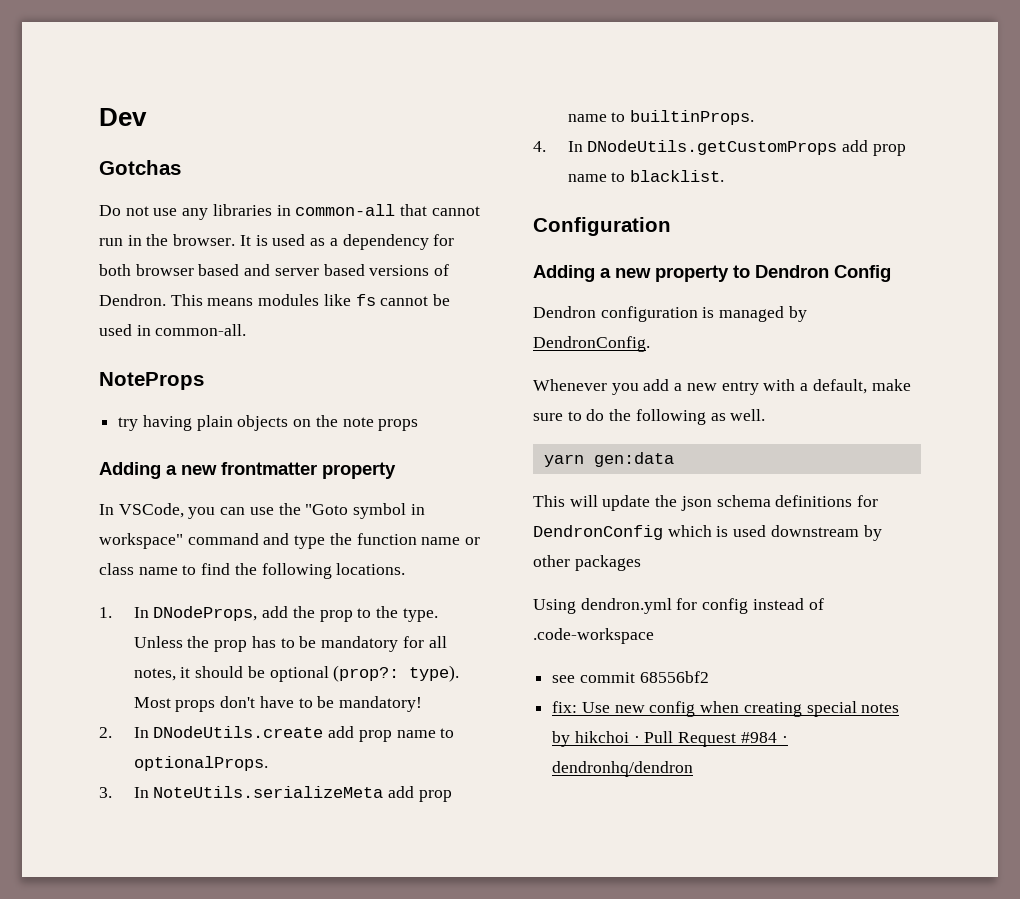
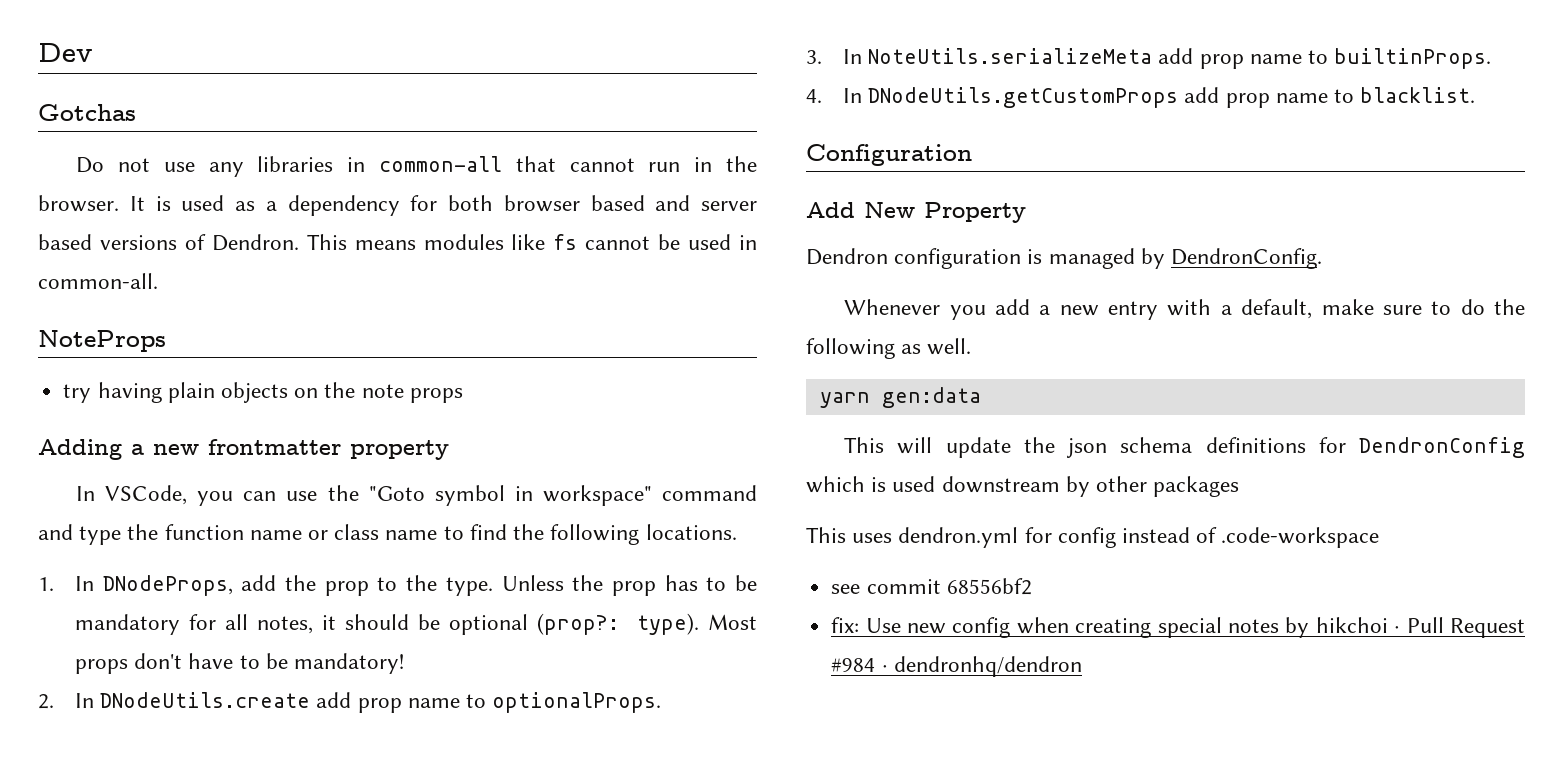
- Adding a new property to Dendron Config
+ Add New Property
- Using dendron.yml for config instead of .code-workspace
+ This uses dendron.yml for config instead of .code-workspace

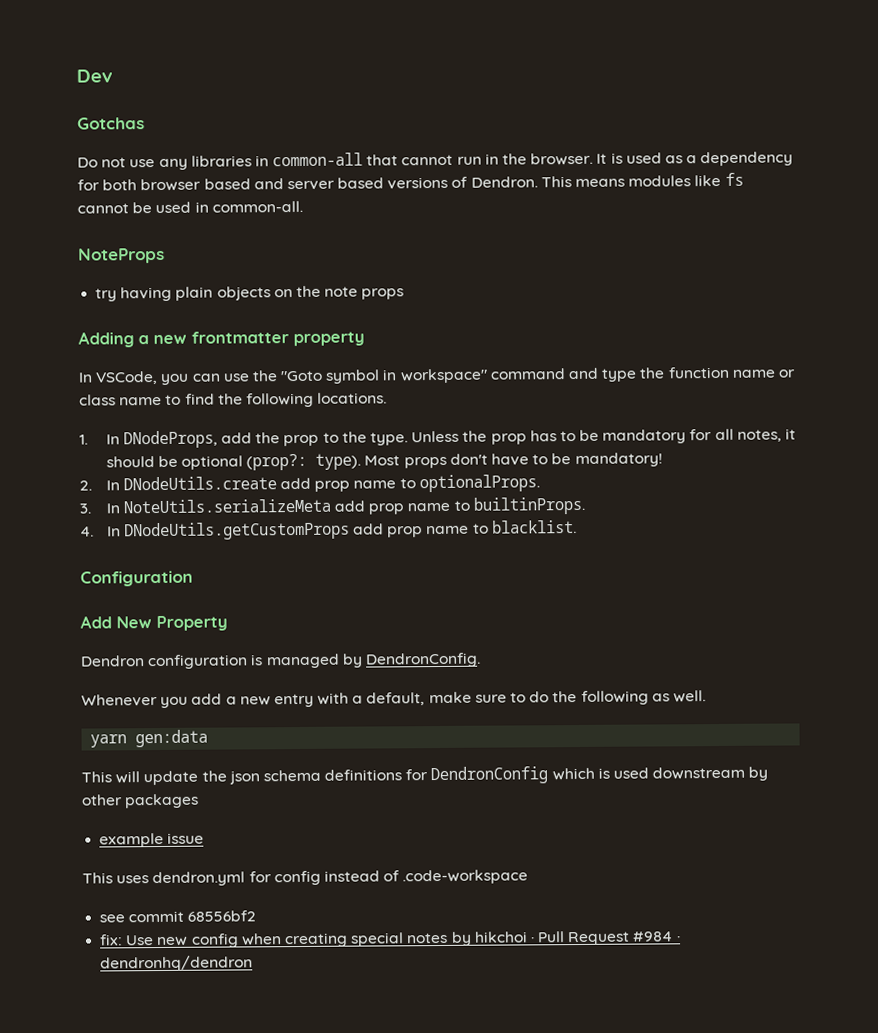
+ example issue

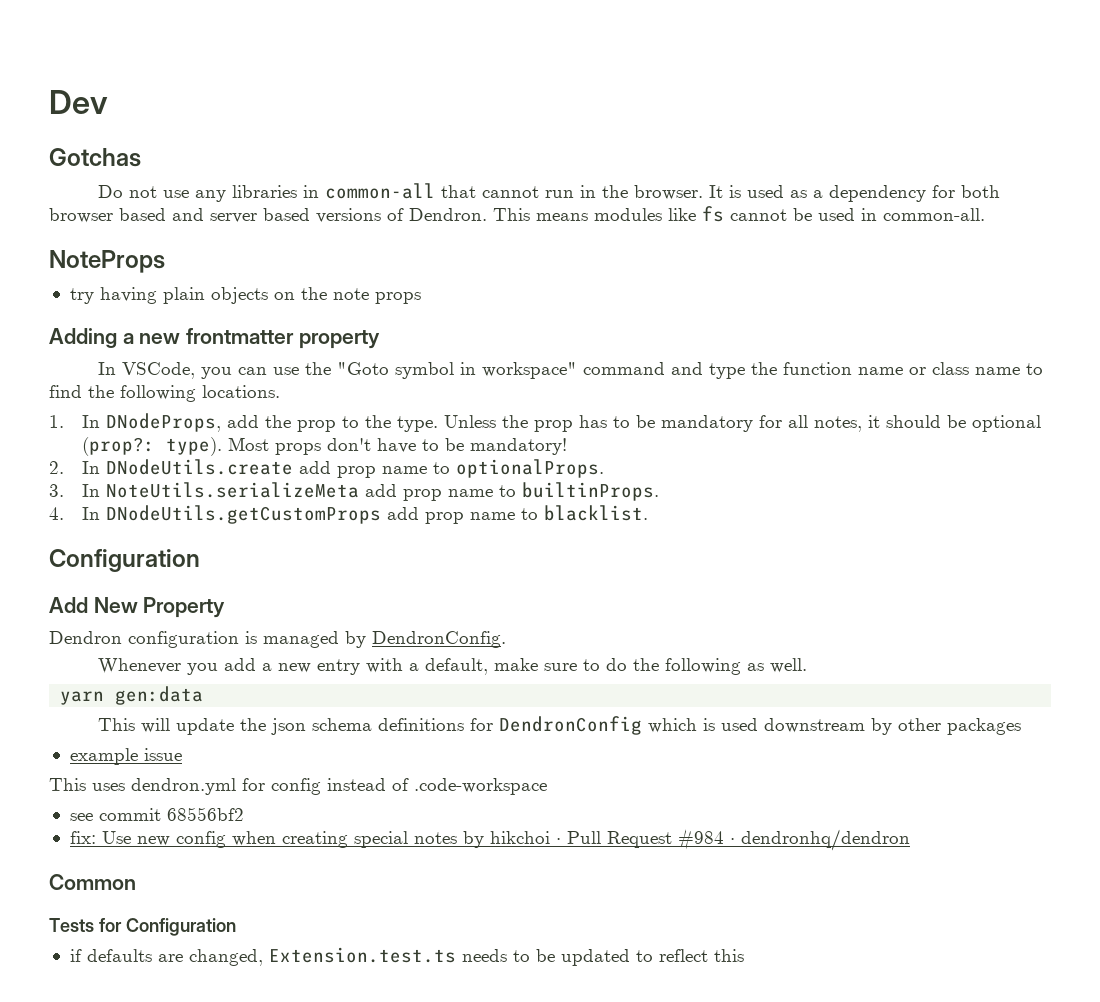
+ Common
+ Tests for Configuration
+ if defaults are changed, Extension.test.ts needs to be updated to reflect this

